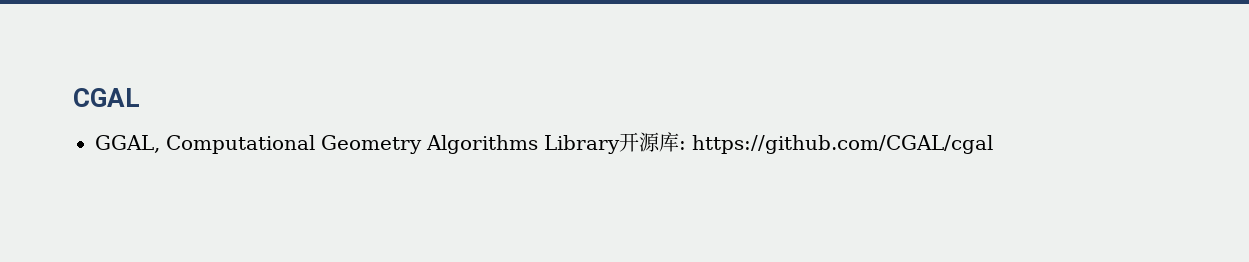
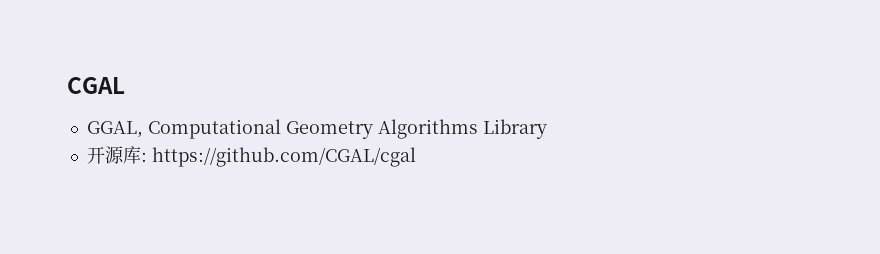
- GGAL, Computational Geometry Algorithms Library开源库: https://github.com/CGAL/cgal
+ GGAL, Computational Geometry Algorithms Library
+ 开源库: https://github.com/CGAL/cgal

